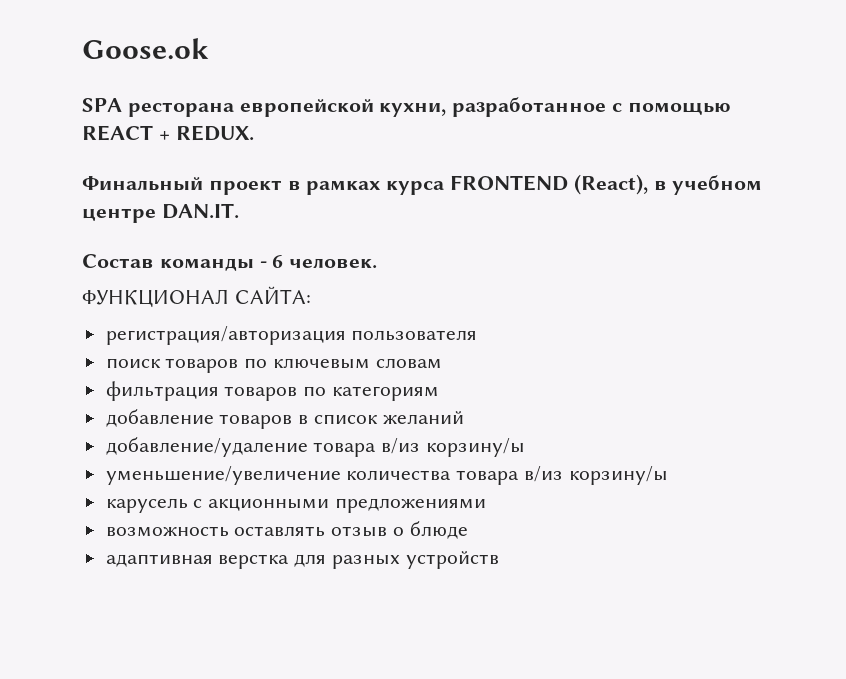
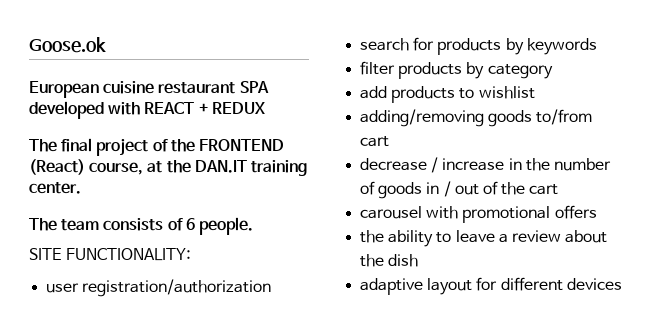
- SPA ресторана европейской кухни, разработанное с помощью REACT + REDUX.
- Финальный проект в рамках курса FRONTEND (React), в учебном центре DAN.IT.
- Состав команды - 6 человек.
- ФУНКЦИОНАЛ САЙТА:
- регистрация/авторизация пользователя
- поиск товаров по ключевым словам
- фильтрация товаров по категориям
- добавление товаров в список желаний
- добавление/удаление товара в/из корзину/ы
- уменьшение/увеличение количества товара в/из корзину/ы
- карусель с акционными предложениями
- возможность оставлять отзыв о блюде
- адаптивная верстка для разных устройств
+ European cuisine restaurant SPA developed with REACT + REDUX
+ The final project of the FRONTEND (React) course, at the DAN.IT training center.
+ The team consists of 6 people.
+ SITE FUNCTIONALITY:
+ user registration/authorization
+ search for products by keywords
+ filter products by category
+ add products to wishlist
+ adding/removing goods to/from cart
+ decrease / increase in the number of goods in / out of the cart
+ carousel with promotional offers
+ the ability to leave a review about the dish
+ adaptive layout for different devices

